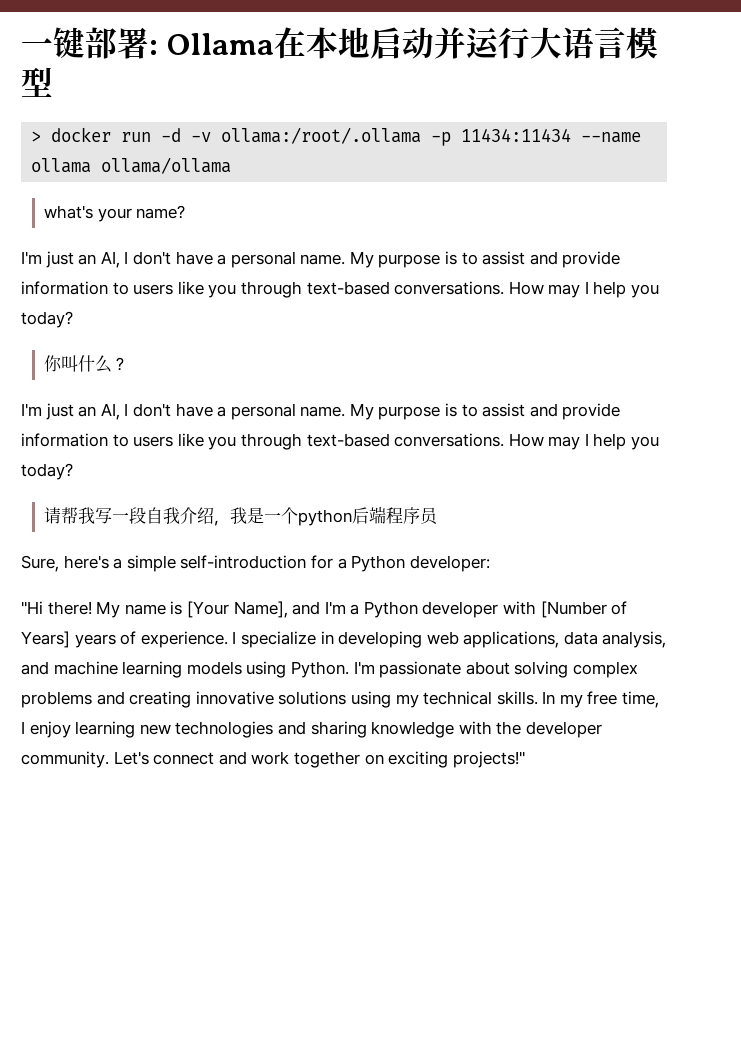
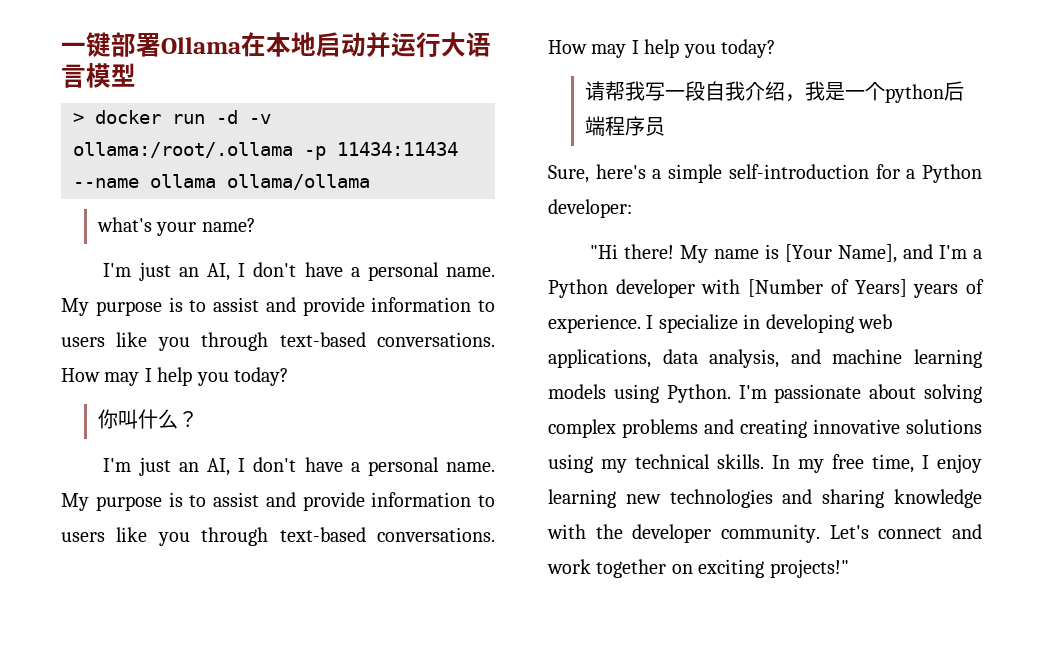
- 一键部署: Ollama在本地启动并运行大语言模型
+ 一键部署Ollama在本地启动并运行大语言模型

